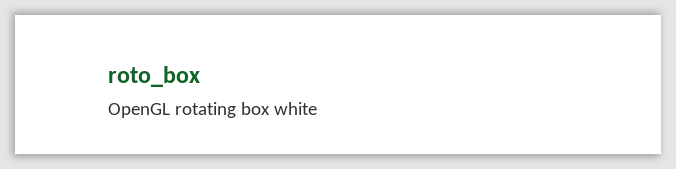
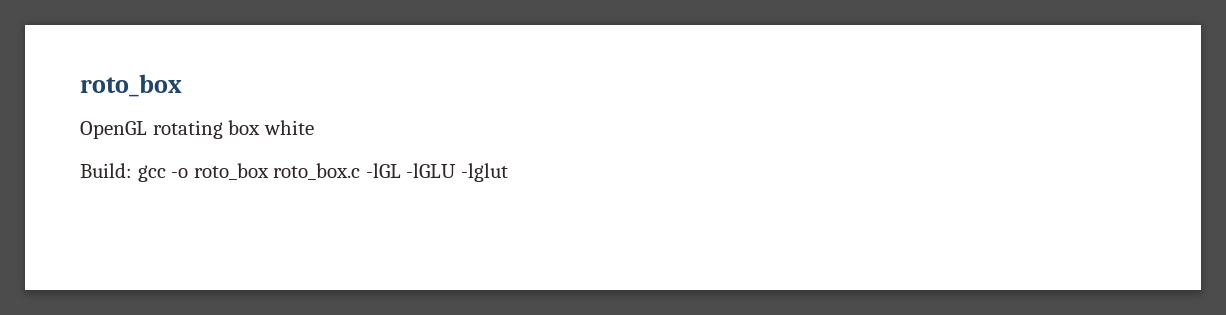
+ Build: gcc -o roto_box roto_box.c -lGL -lGLU -lglut

